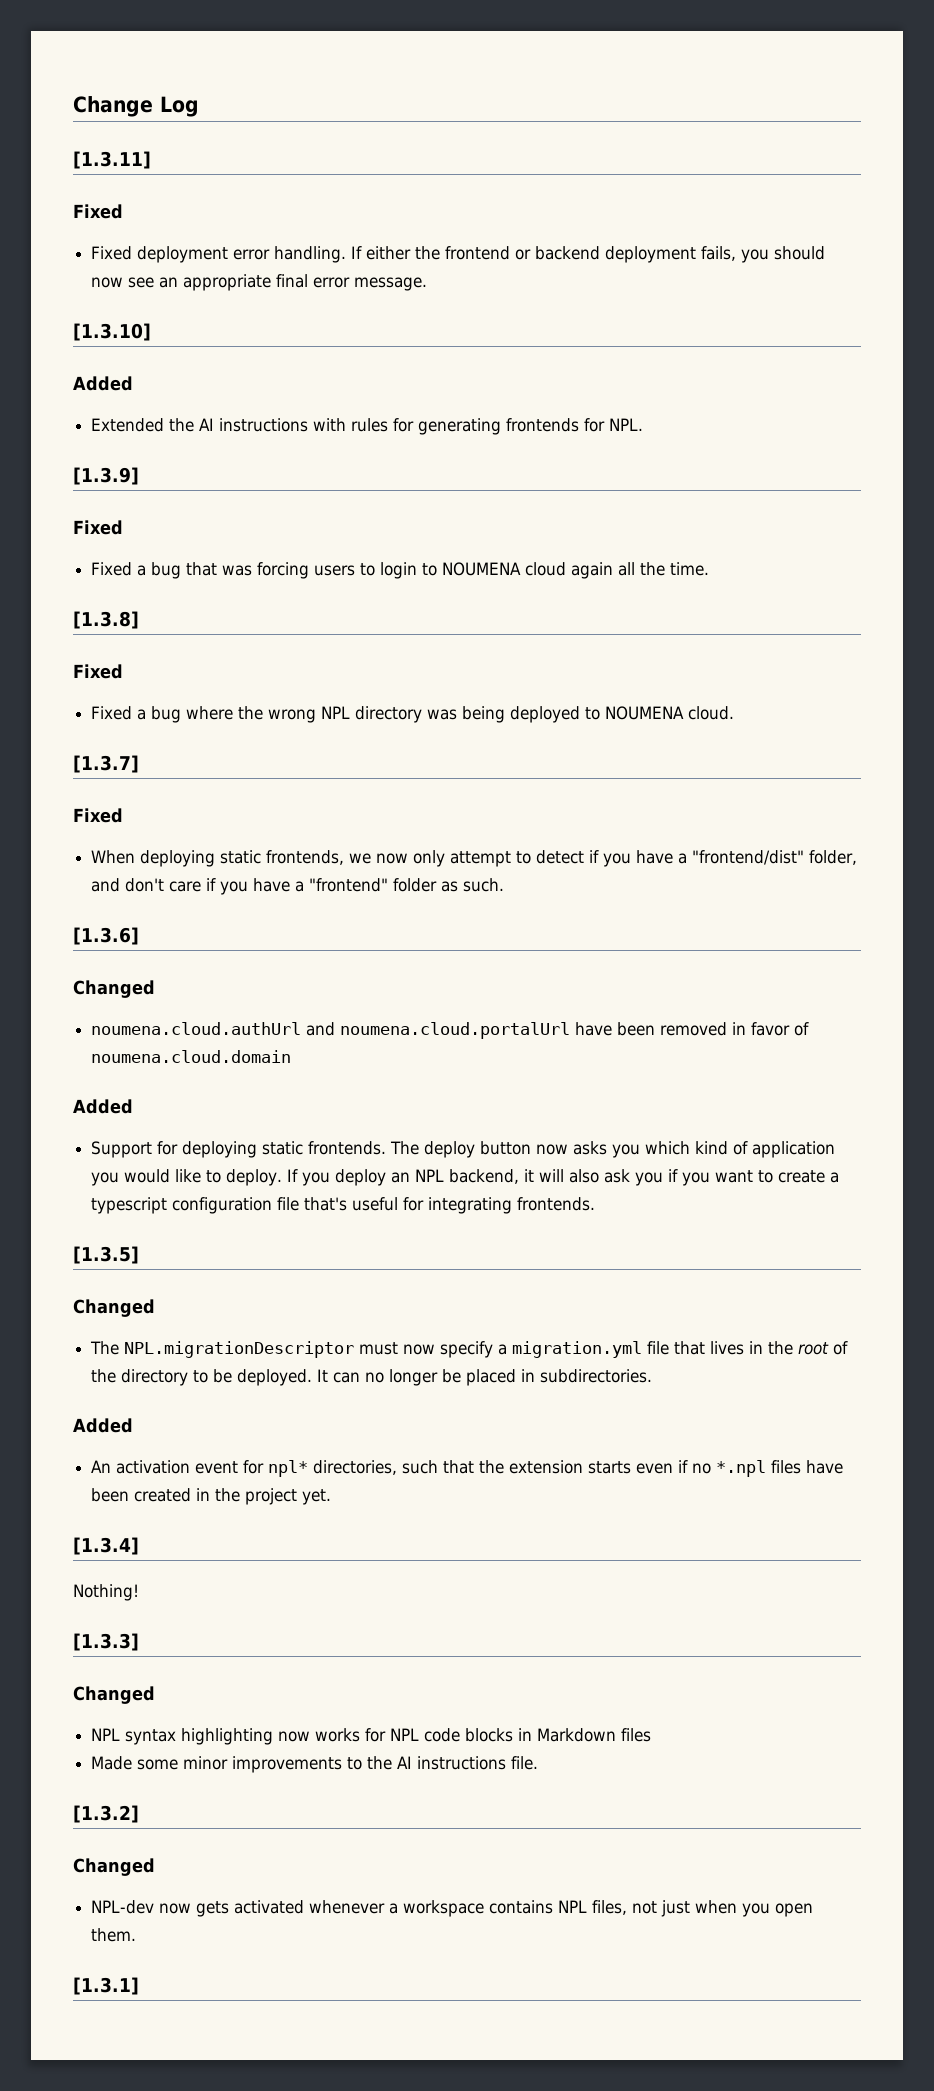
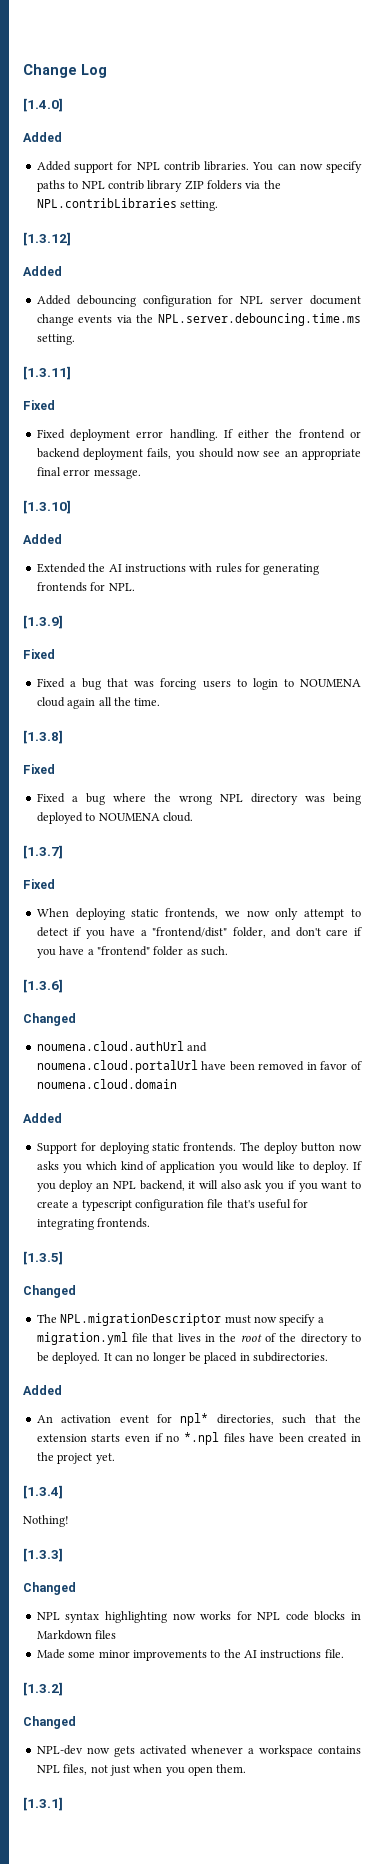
+ [1.4.0]
+ Added
+ Added support for NPL contrib libraries. You can now specify paths to NPL contrib library ZIP folders via the NPL.contribLibraries setting.
+ [1.3.12]
+ Added
+ Added debouncing configuration for NPL server document change events via the NPL.server.debouncing.time.ms setting.

